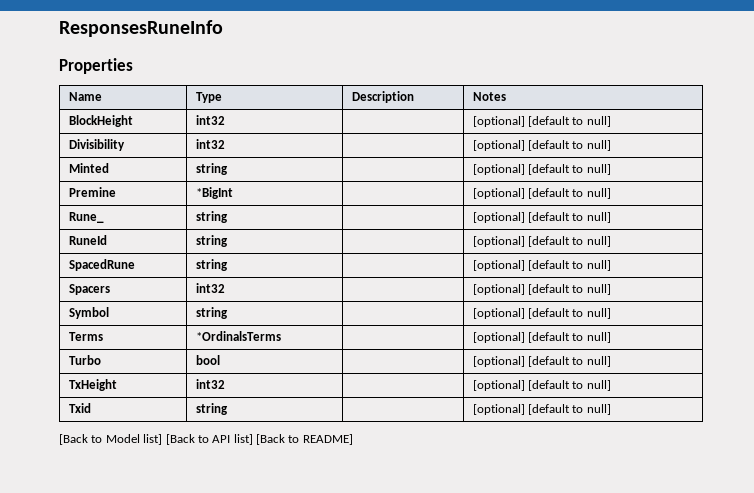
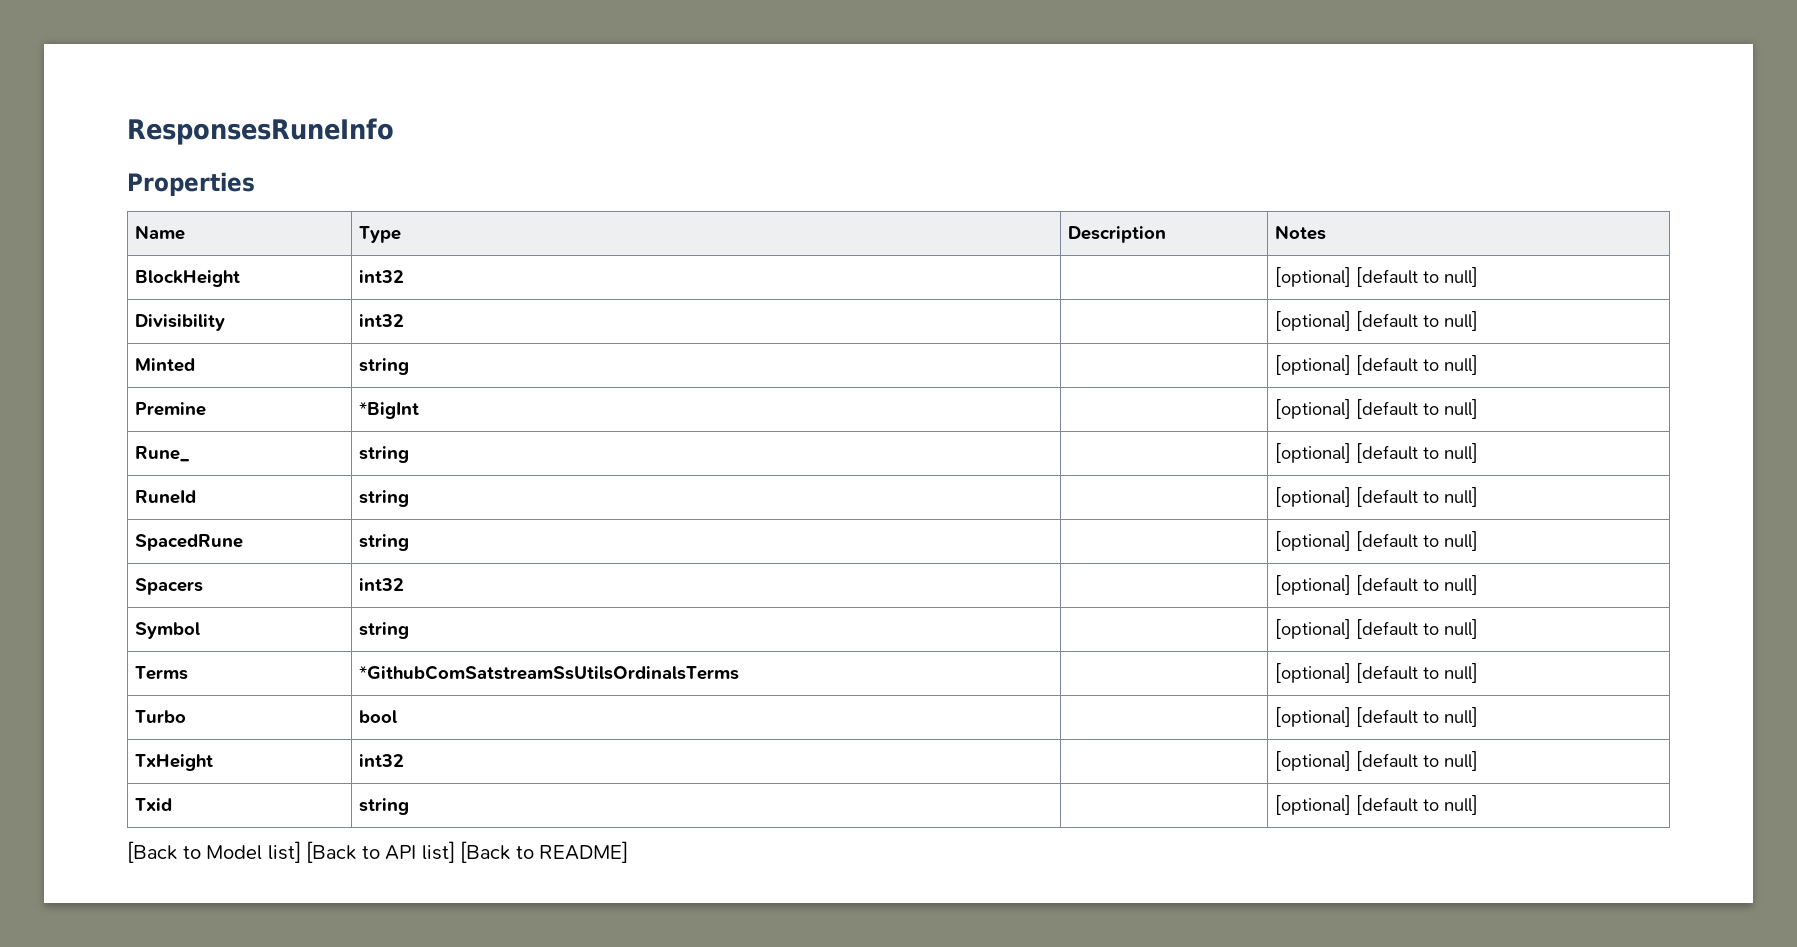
- Terms | *OrdinalsTerms | | [optional] [default to null]
+ Terms | *GithubComSatstreamSsUtilsOrdinalsTerms | | [optional] [default to null]

